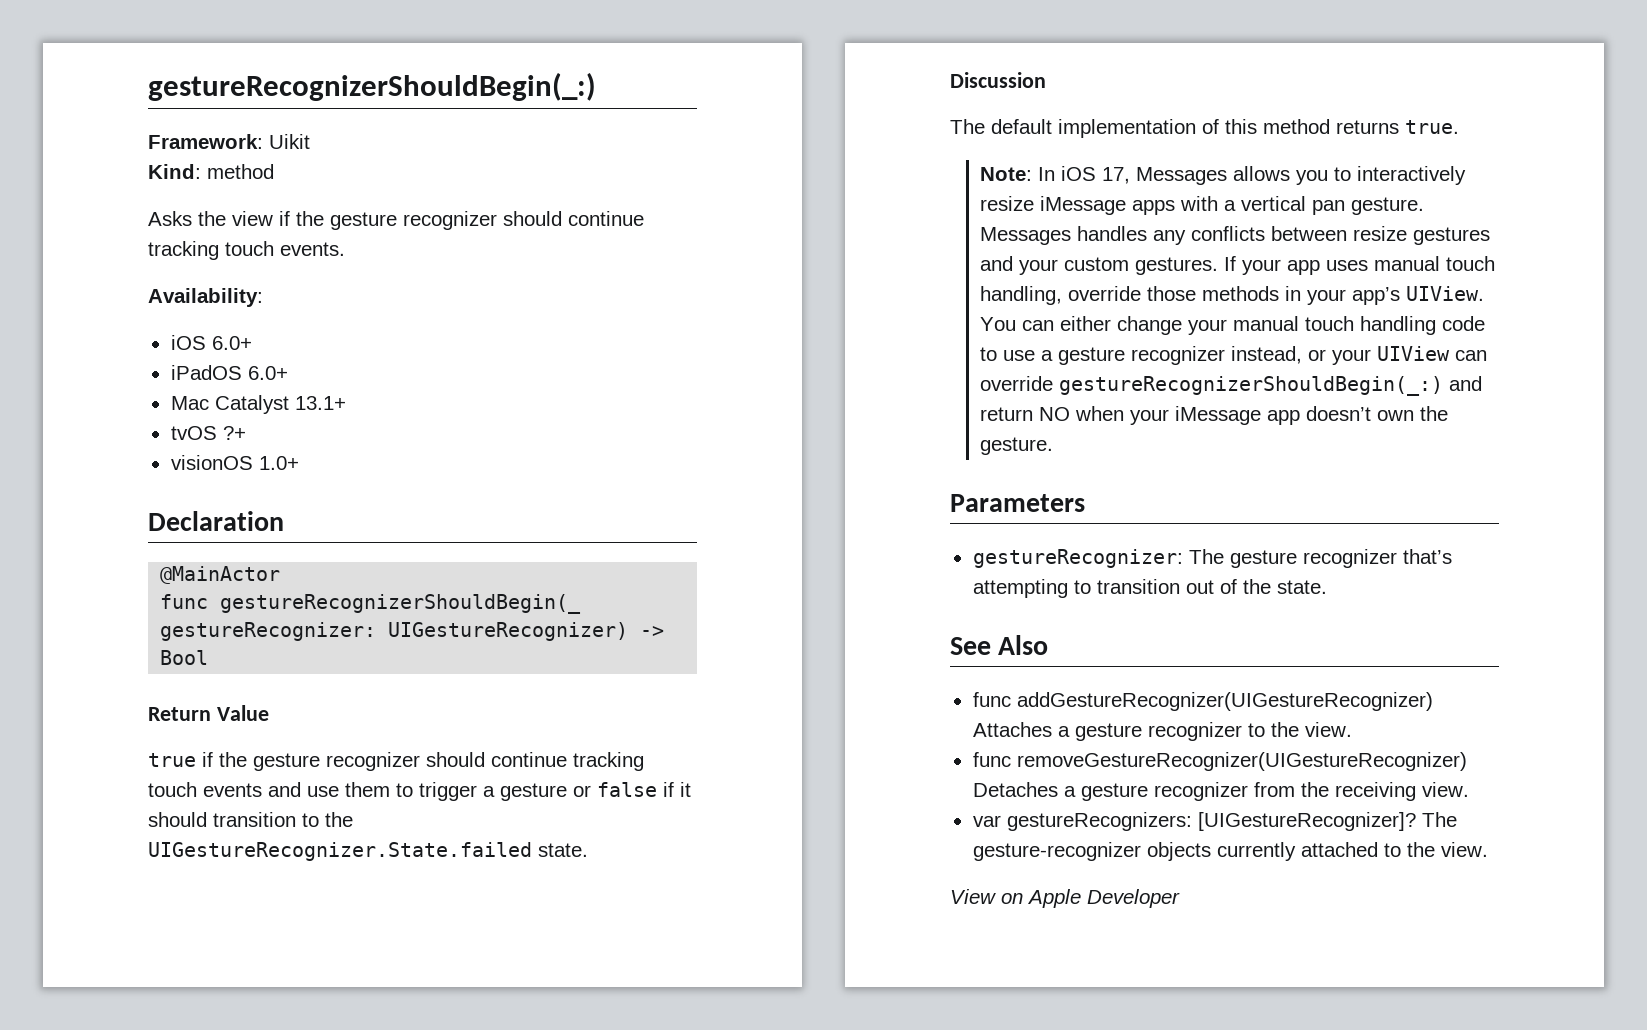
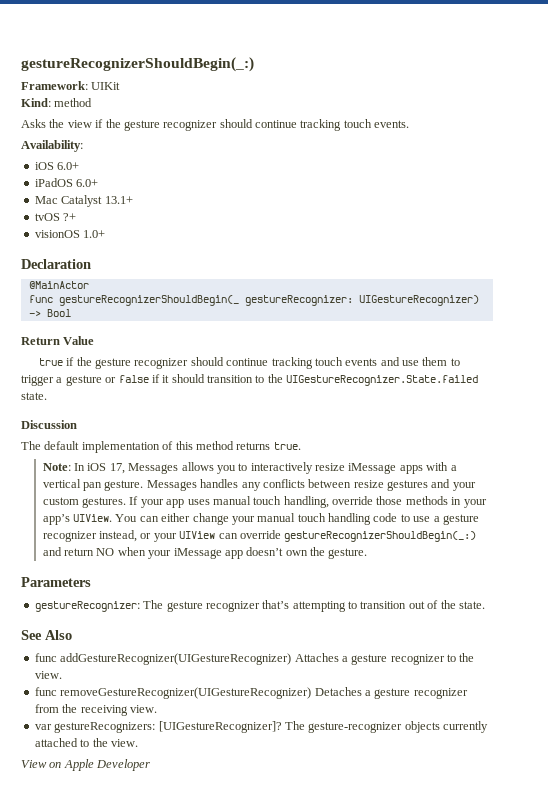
- Framework: Uikit
+ Framework: UIKit

